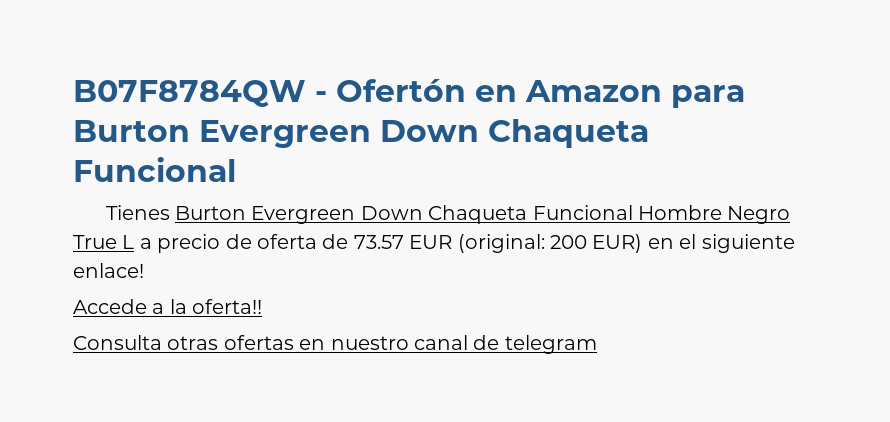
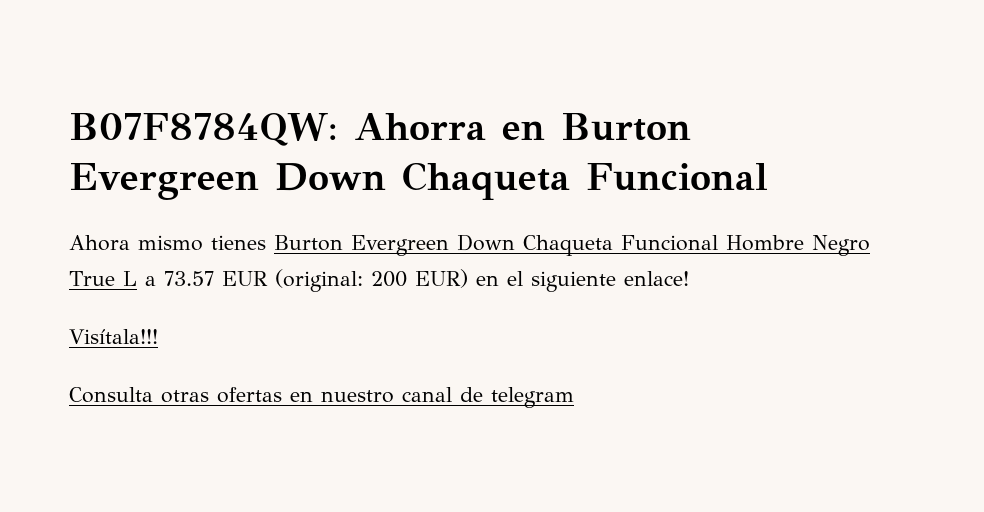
- B07F8784QW - Ofertón en Amazon para Burton Evergreen Down Chaqueta Funcional
+ B07F8784QW: Ahorra en Burton Evergreen Down Chaqueta Funcional
- Tienes Burton Evergreen Down Chaqueta Funcional Hombre Negro True L a precio de oferta de 73.57 EUR (original: 200 EUR) en el siguiente enlace!
+ Ahora mismo tienes Burton Evergreen Down Chaqueta Funcional Hombre Negro True L a 73.57 EUR (original: 200 EUR) en el siguiente enlace!
- Accede a la oferta!!
+ Visítala!!!

